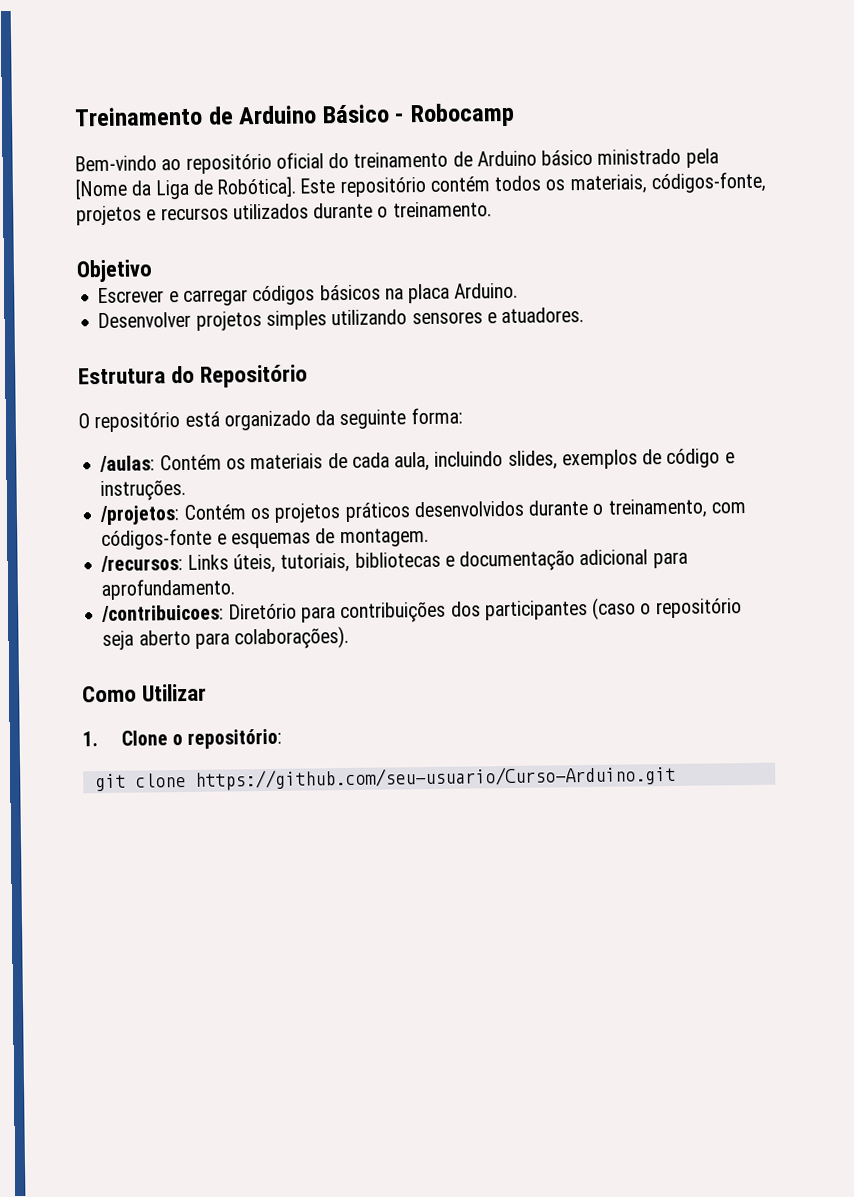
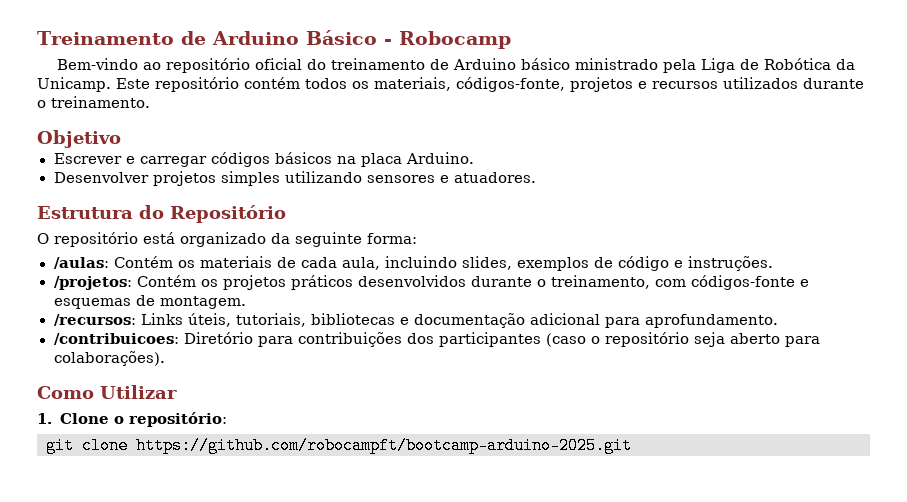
- Bem-vindo ao repositório oficial do treinamento de Arduino básico ministrado pela [Nome da Liga de Robótica].
+ Bem-vindo ao repositório oficial do treinamento de Arduino básico ministrado pela Liga de Robótica da Unicamp.
- git clone https://github.com/seu-usuario/Curso-Arduino.git
+ git clone https://github.com/robocampft/bootcamp-arduino-2025.git

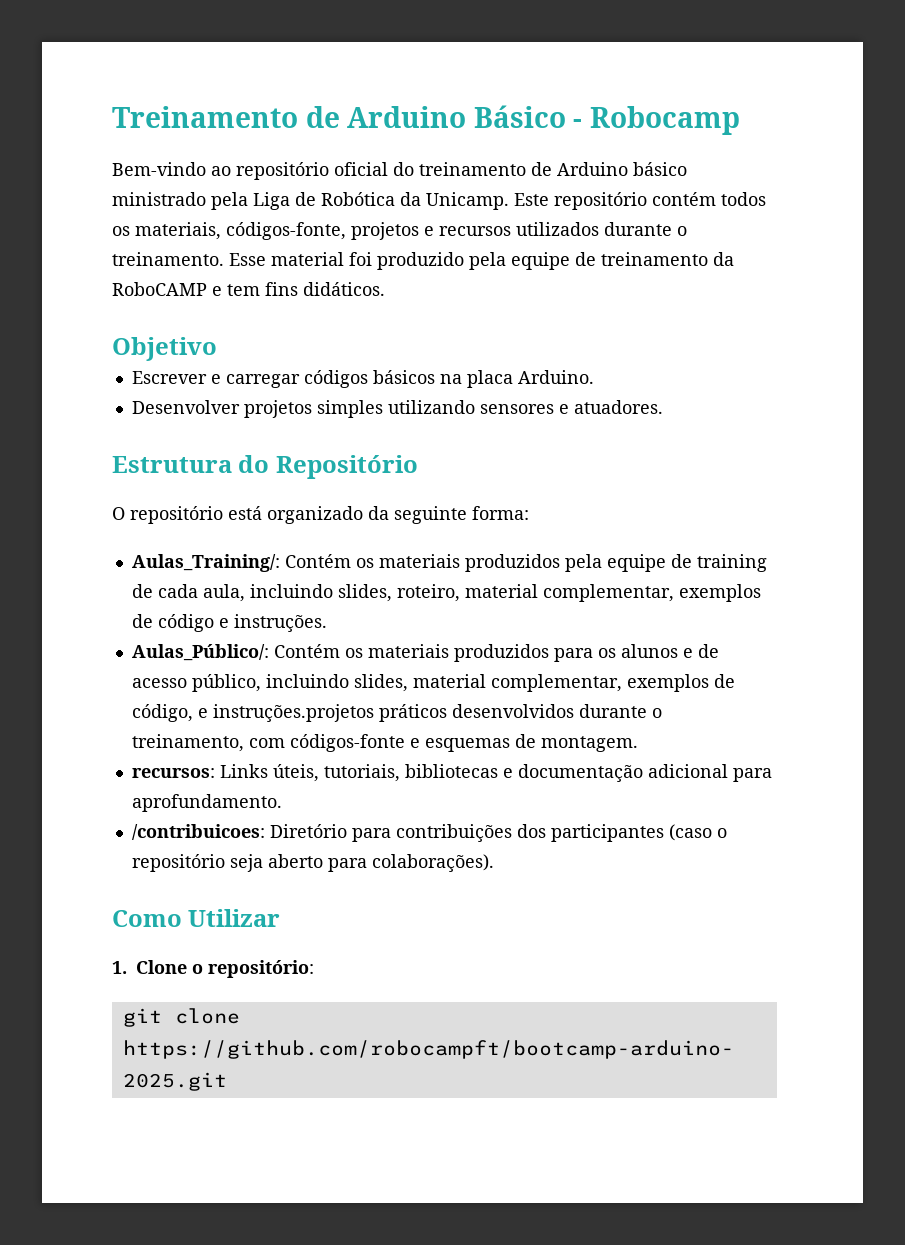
+ Esse material foi produzido pela equipe de treinamento da RoboCAMP e tem fins didáticos.
- /aulas: Contém os materiais de cada aula, incluindo slides, exemplos de código e instruções.
+ Aulas_Training/: Contém os materiais produzidos pela equipe de training de cada aula, incluindo slides, roteiro, material complementar, exemplos de código e instruções.
- /projetos: Contém os projetos práticos desenvolvidos durante o treinamento, com códigos-fonte e esquemas de montagem.
+ Aulas_Público/: Contém os materiais produzidos para os alunos e de acesso público, incluindo slides, material complementar, exemplos de código, e instruções.projetos práticos desenvolvidos durante o treinamento, com códigos-fonte e esquemas de montagem.
- /recursos: Links úteis, tutoriais, bibliotecas e documentação adicional para aprofundamento.
+ recursos: Links úteis, tutoriais, bibliotecas e documentação adicional para aprofundamento.

